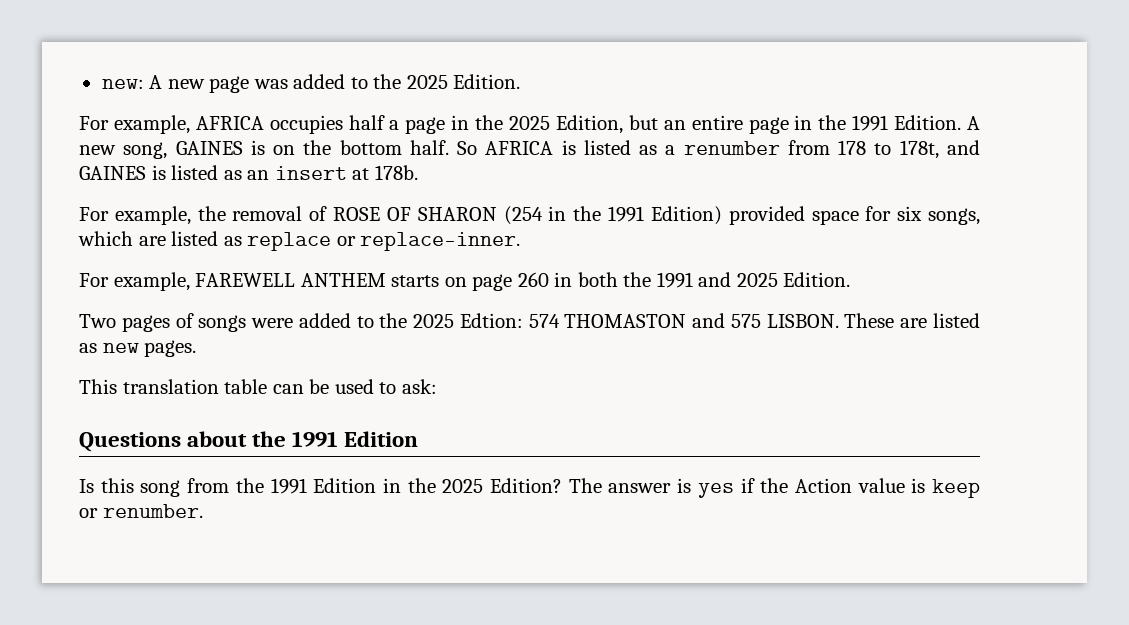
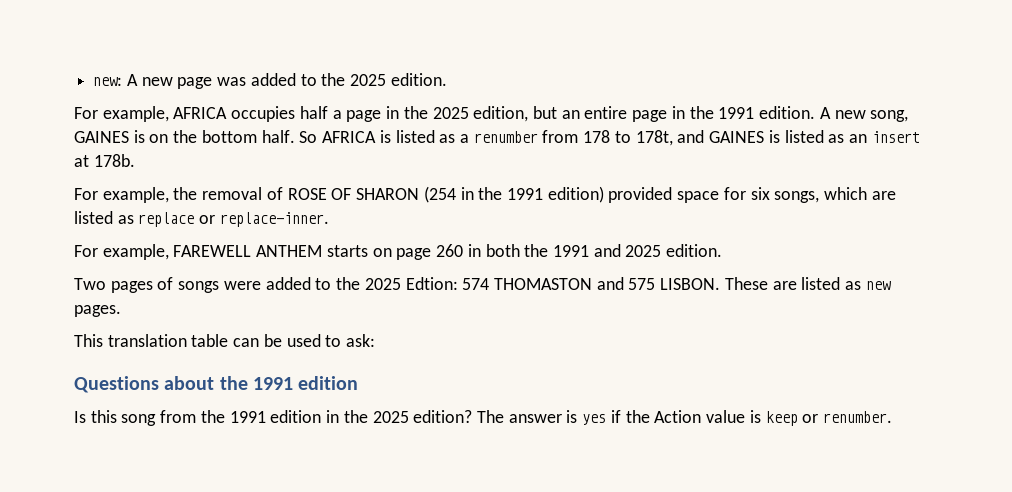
- new: A new page was added to the 2025 Edition.
+ new: A new page was added to the 2025 edition.
- For example, AFRICA occupies half a page in the 2025 Edition, but an entire page in the 1991 Edition.
+ For example, AFRICA occupies half a page in the 2025 edition, but an entire page in the 1991 edition.
- For example, the removal of ROSE OF SHARON (254 in the 1991 Edition) provided space for six songs, which are listed as replace or replace-inner.
+ For example, the removal of ROSE OF SHARON (254 in the 1991 edition) provided space for six songs, which are listed as replace or replace-inner.
- For example, FAREWELL ANTHEM starts on page 260 in both the 1991 and 2025 Edition.
+ For example, FAREWELL ANTHEM starts on page 260 in both the 1991 and 2025 edition.
- Questions about the 1991 Edition
+ Questions about the 1991 edition
- Is this song from the 1991 Edition in the 2025 Edition?
+ Is this song from the 1991 edition in the 2025 edition?

